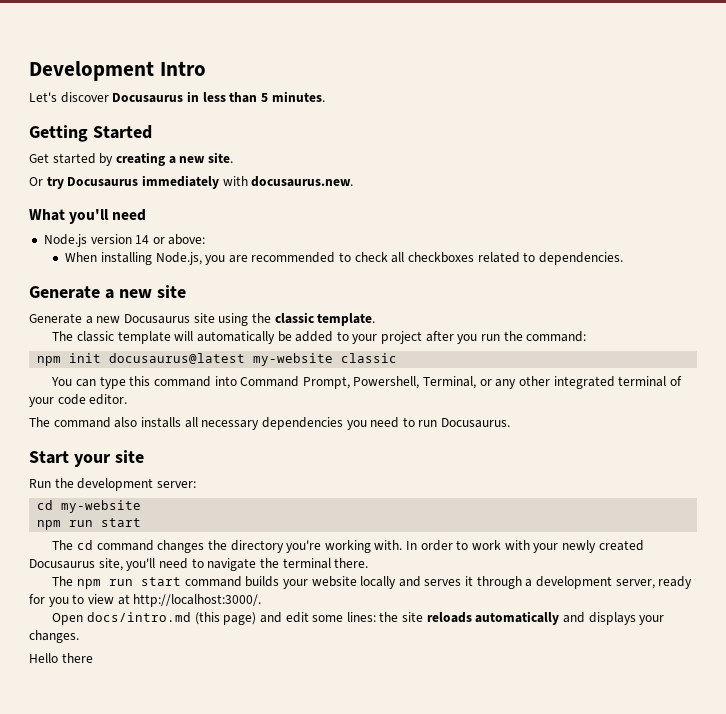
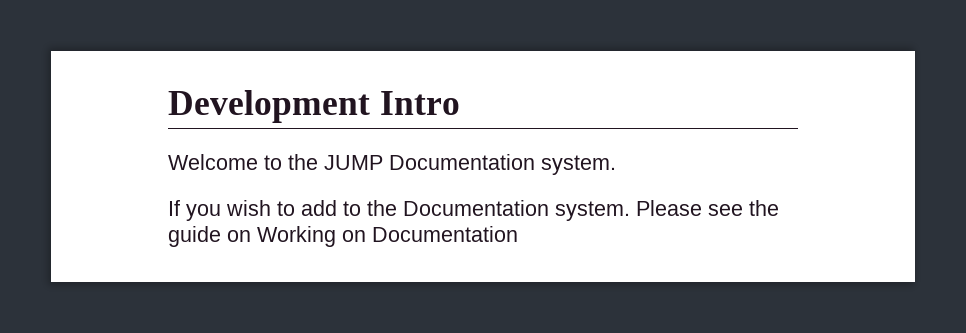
- Let's discover Docusaurus in less than 5 minutes.
- Getting Started
- Get started by creating a new site.
- Or try Docusaurus immediately with docusaurus.new.
- What you'll need
- Node.js version 14 or above:
- When installing Node.js, you are recommended to check all checkboxes related to dependencies.
- Generate a new site
- Generate a new Docusaurus site using the classic template.
- The classic template will automatically be added to your project after you run the command:
- npm init docusaurus@latest my-website classic
- You can type this command into Command Prompt, Powershell, Terminal, or any other integrated terminal of your code editor.
- The command also installs all necessary dependencies you need to run Docusaurus.
- Start your site
- Run the development server:
- cd my-website
- npm run start
- The cd command changes the directory you're working with. In order to work with your newly created Docusaurus site, you'll need to navigate the terminal there.
- The npm run start command builds your website locally and serves it through a development server, ready for you to view at http://localhost:3000/.
- Open docs/intro.md (this page) and edit some lines: the site reloads automatically and displays your changes.
- Hello there
+ Welcome to the JUMP Documentation system.
+ If you wish to add to the Documentation system. Please see the guide on Working on Documentation

